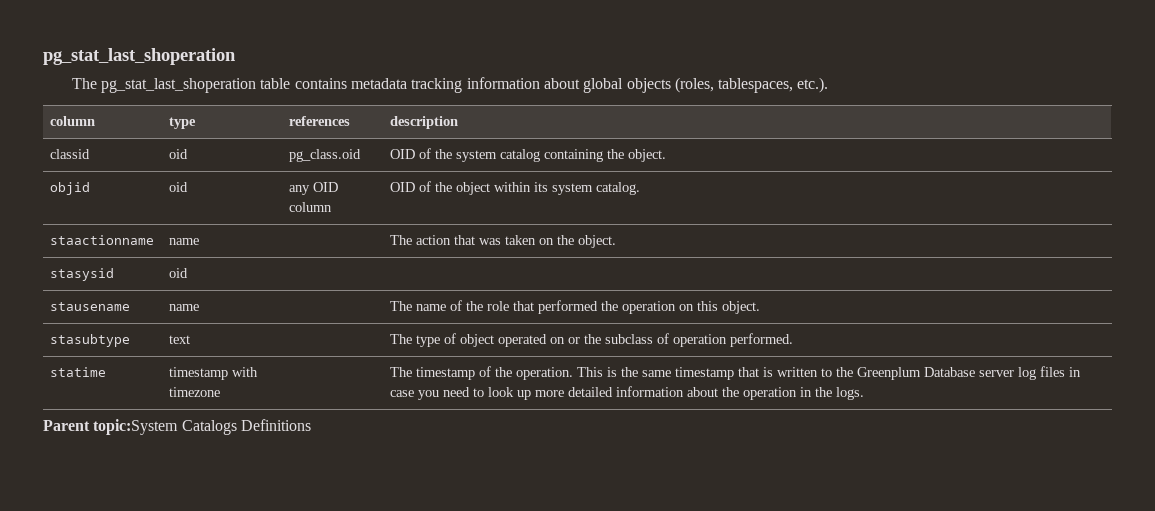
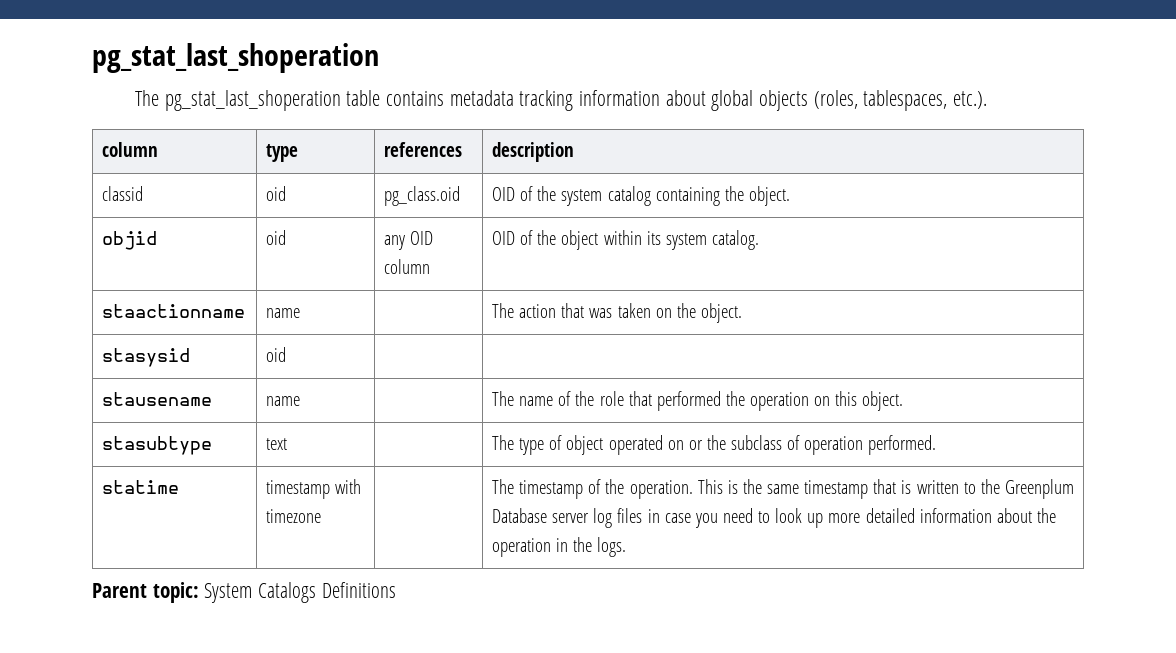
- Parent topic:System Catalogs Definitions
+ Parent topic: System Catalogs Definitions

